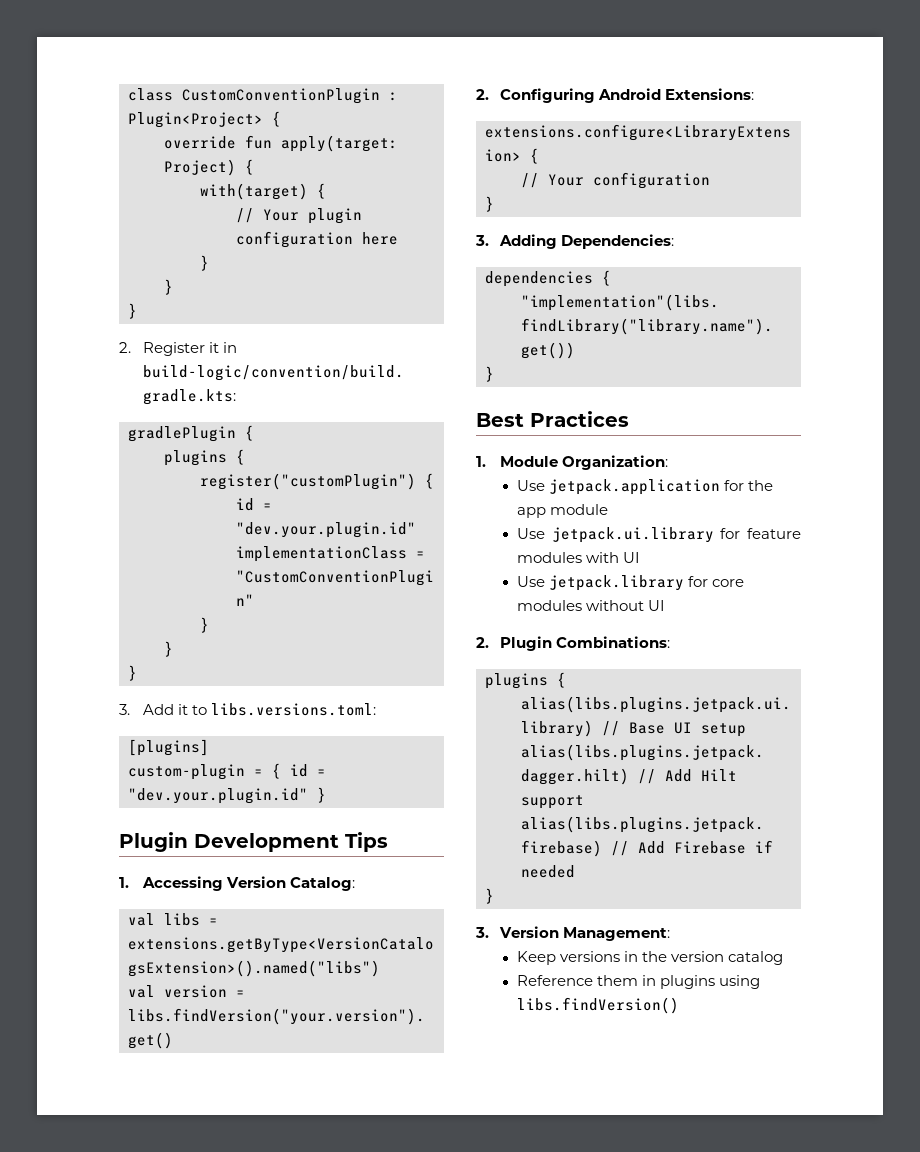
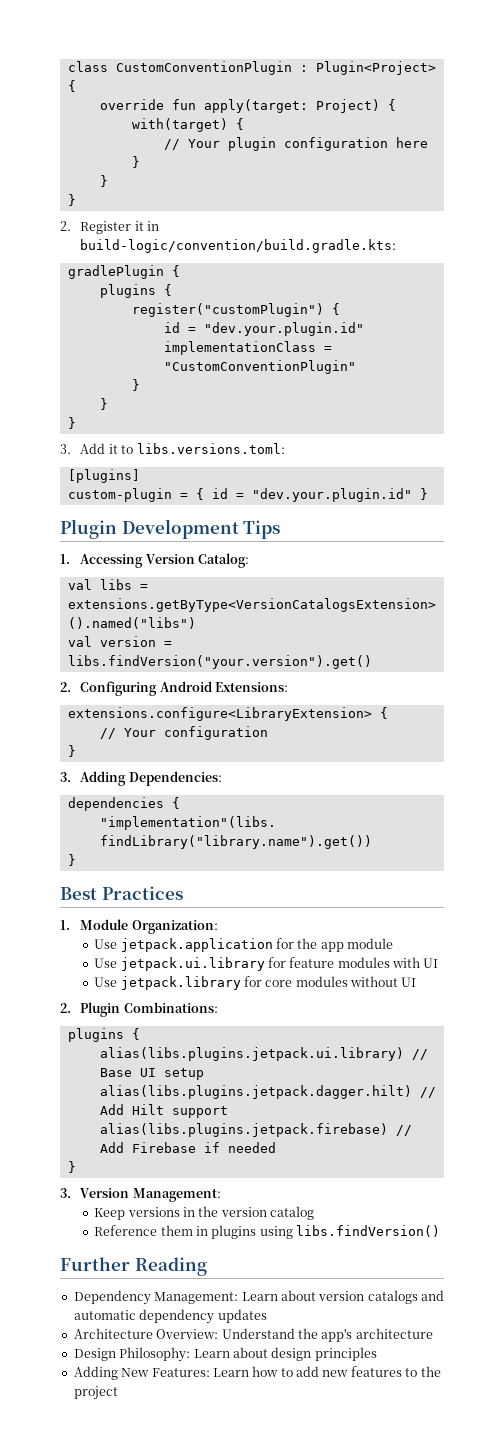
+ Further Reading
+ Dependency Management: Learn about version catalogs and automatic dependency updates
+ Architecture Overview: Understand the app's architecture
+ Design Philosophy: Learn about design principles
+ Adding New Features: Learn how to add new features to the project

